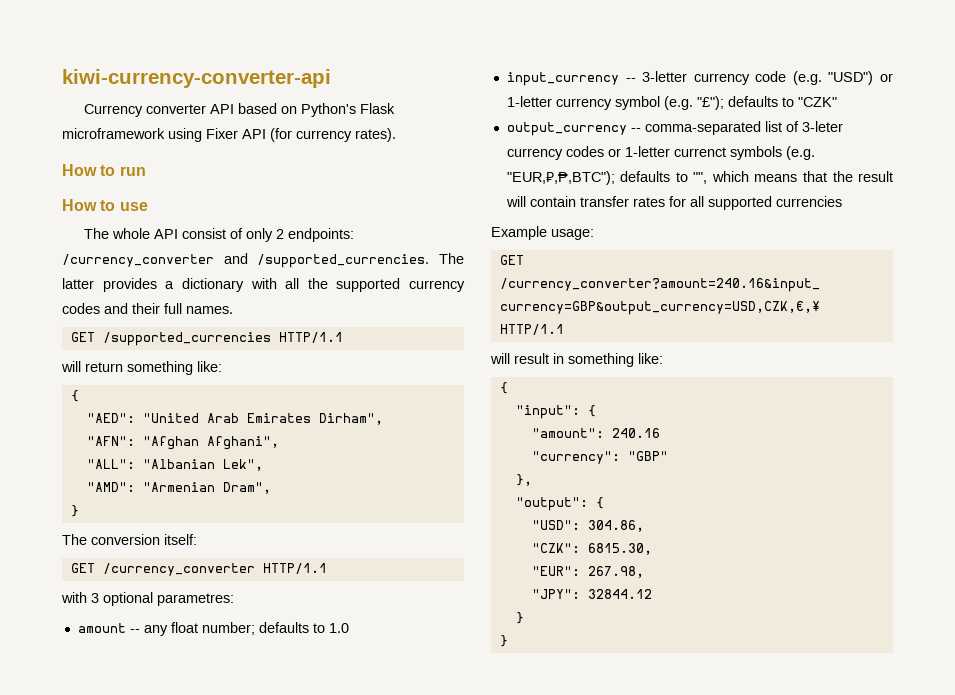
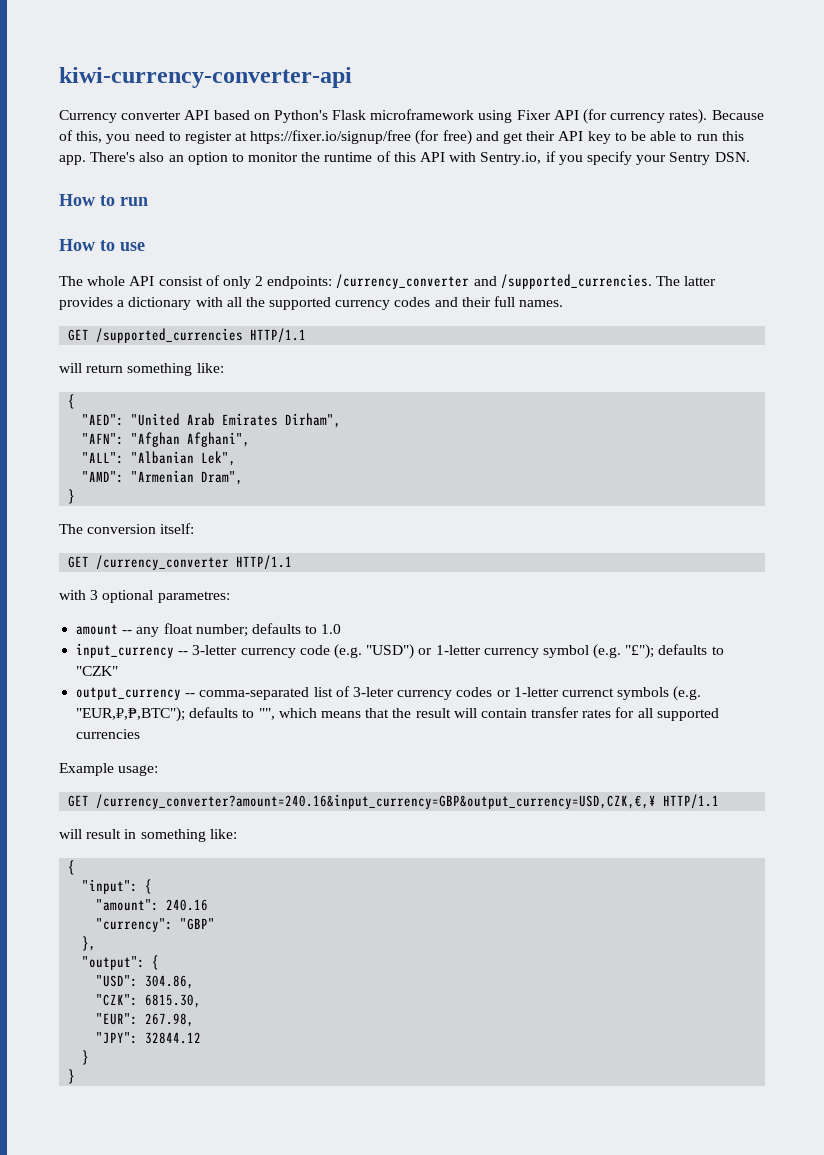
+ Because of this, you need to register at https://fixer.io/signup/free (for free) and get their API key to be able to run this app. There's also an option to monitor the runtime of this API with Sentry.io, if you specify your Sentry DSN.

